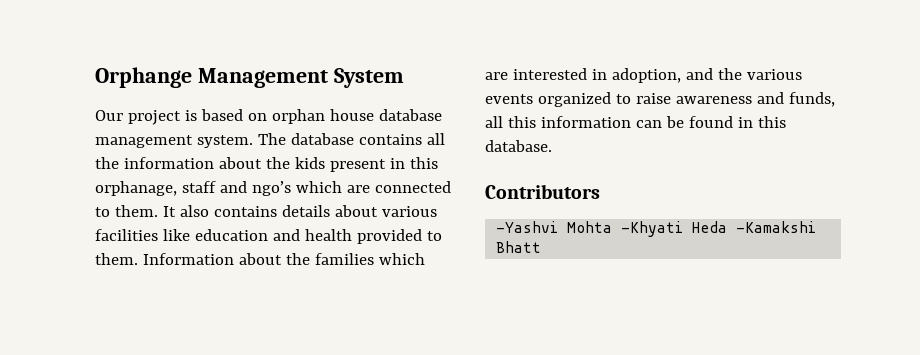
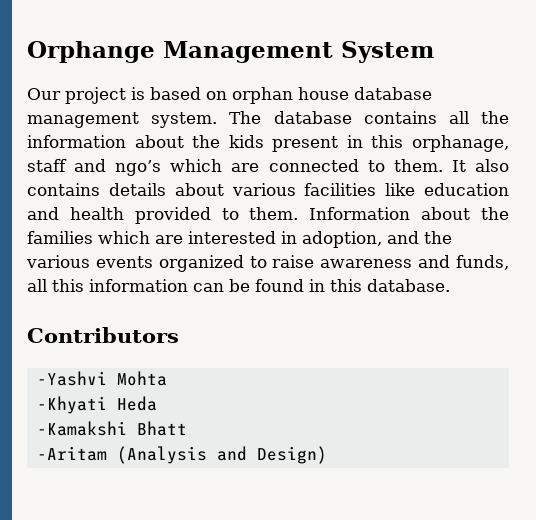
- -Yashvi Mohta -Khyati Heda -Kamakshi Bhatt
+ -Yashvi Mohta
+ -Khyati Heda
+ -Kamakshi Bhatt
+ -Aritam (Analysis and Design)

